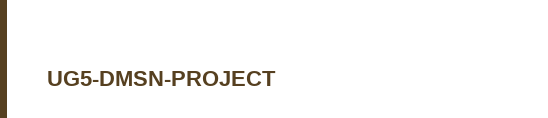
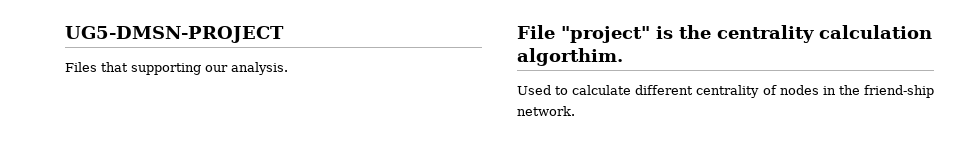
+ Files that supporting our analysis.
+ File "project" is the centrality calculation algorthim.
+ Used to calculate different centrality of nodes in the friend-ship network.

